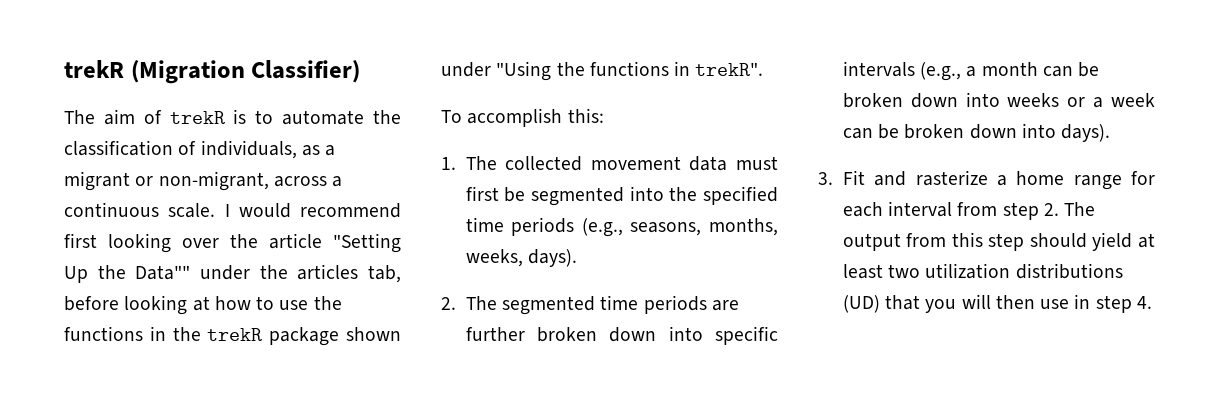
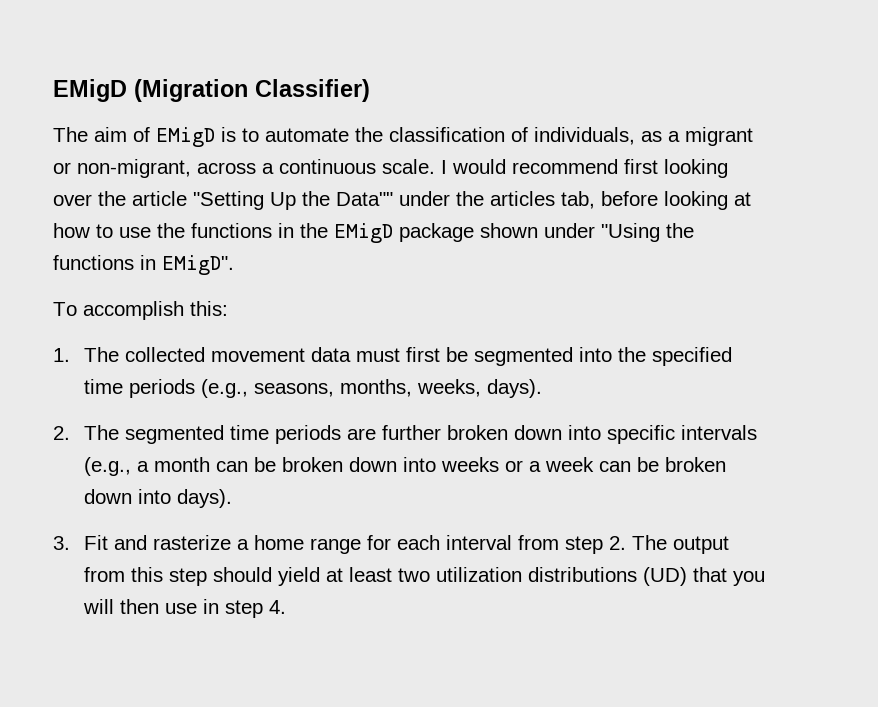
- trekR (Migration Classifier)
+ EMigD (Migration Classifier)
- The aim of trekR is to automate the classification of individuals, as a migrant or non-migrant, across a continuous scale.
+ The aim of EMigD is to automate the classification of individuals, as a migrant or non-migrant, across a continuous scale.
- I would recommend first looking over the article "Setting Up the Data"" under the articles tab, before looking at how to use the functions in the trekR package shown under "Using the functions in trekR".
+ I would recommend first looking over the article "Setting Up the Data"" under the articles tab, before looking at how to use the functions in the EMigD package shown under "Using the functions in EMigD".

